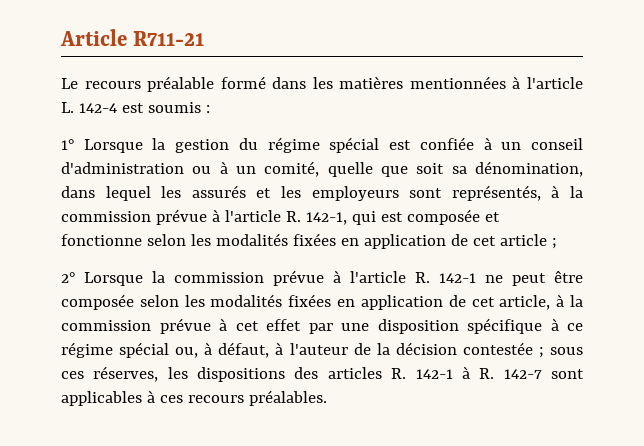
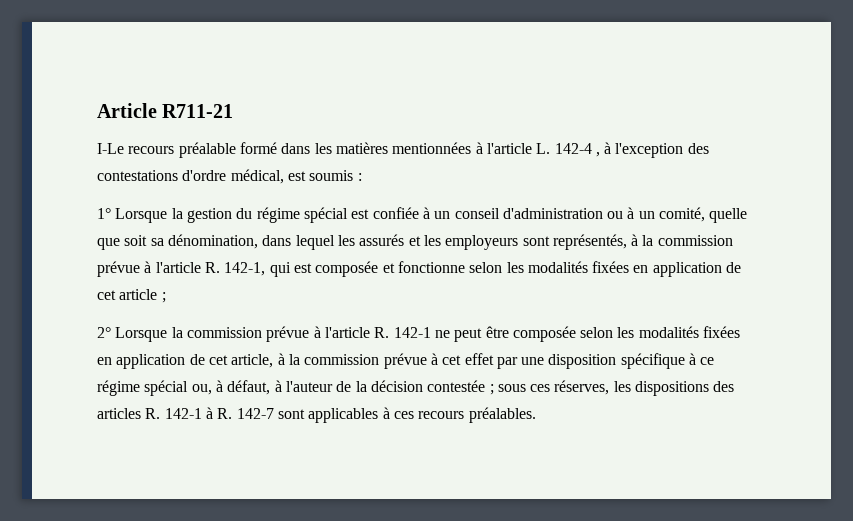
- Le recours préalable formé dans les matières mentionnées à l'article L. 142-4 est soumis :
+ I-Le recours préalable formé dans les matières mentionnées à l'article L. 142-4 , à l'exception des contestations d'ordre médical, est soumis :

